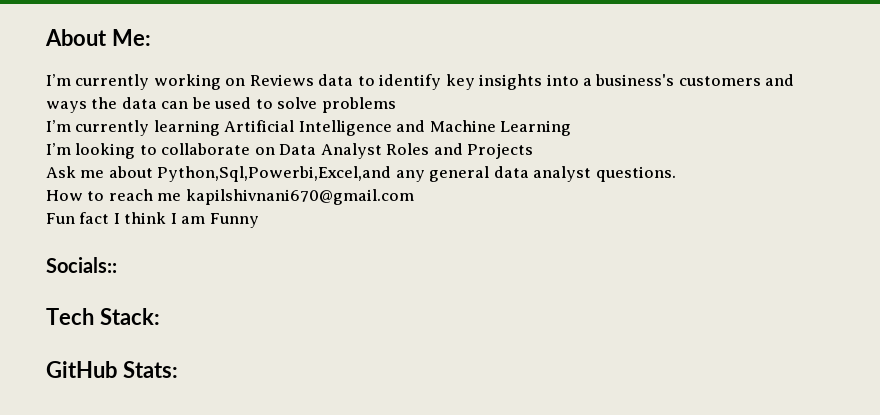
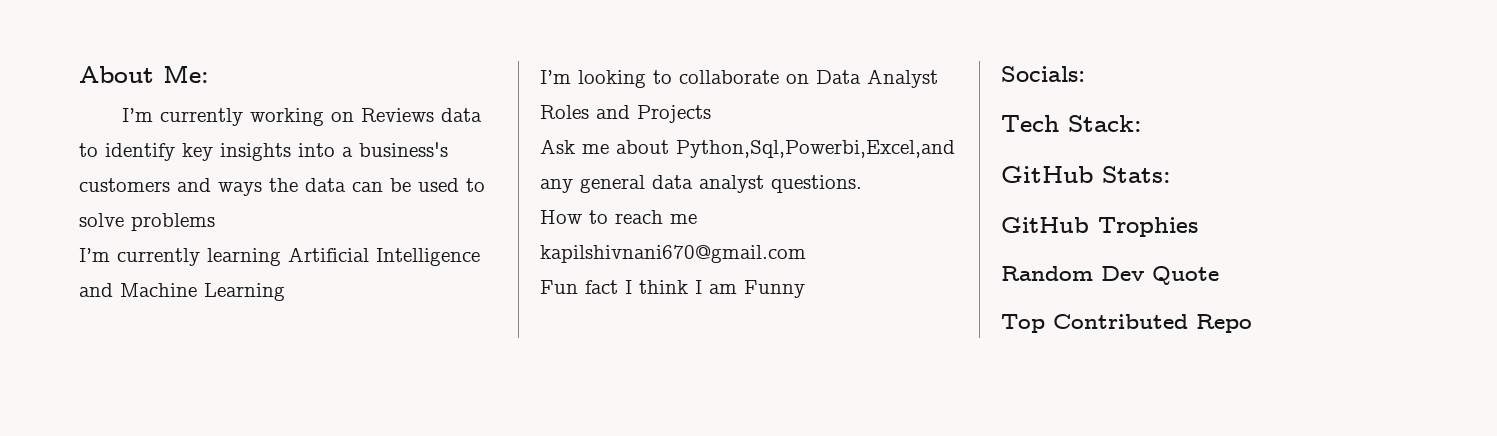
- Socials::
+ Socials:
+ GitHub Trophies
+ Random Dev Quote
+ Top Contributed Repo

